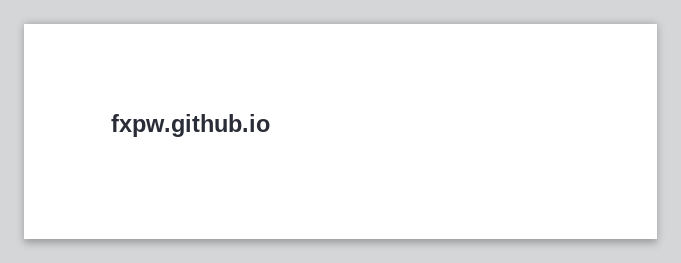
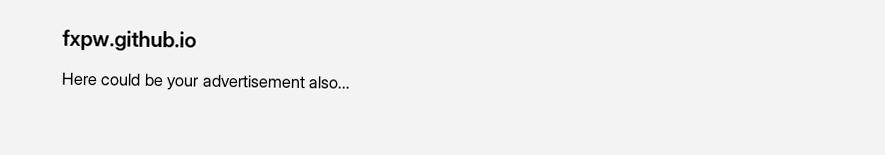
+ Here could be your advertisement also...

